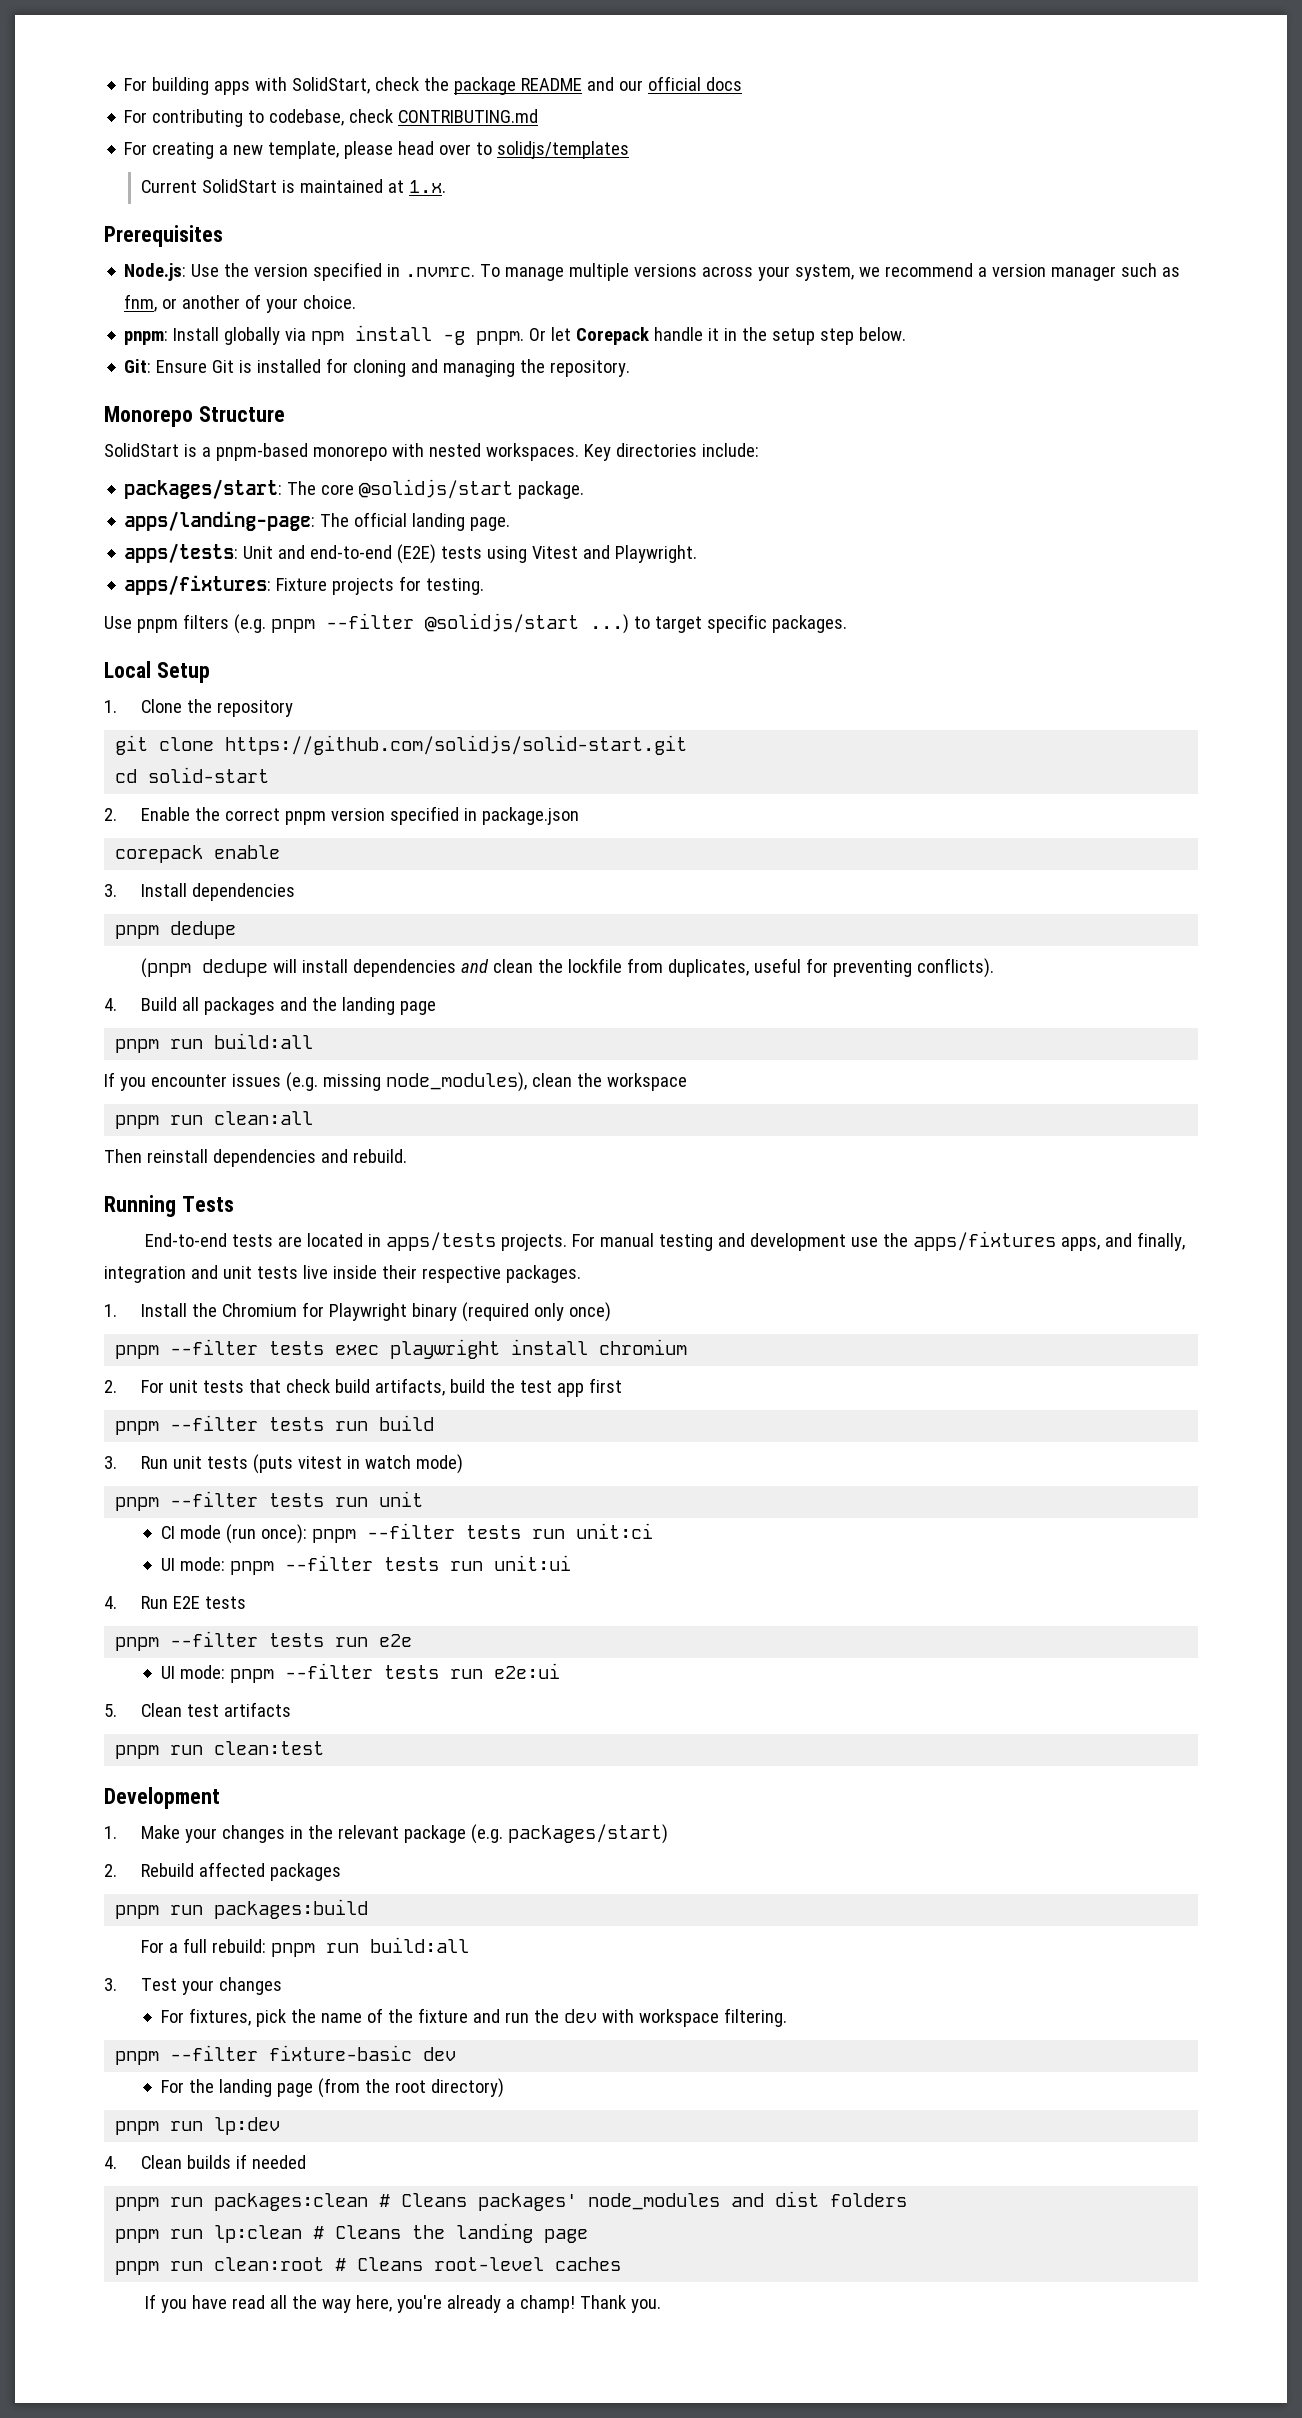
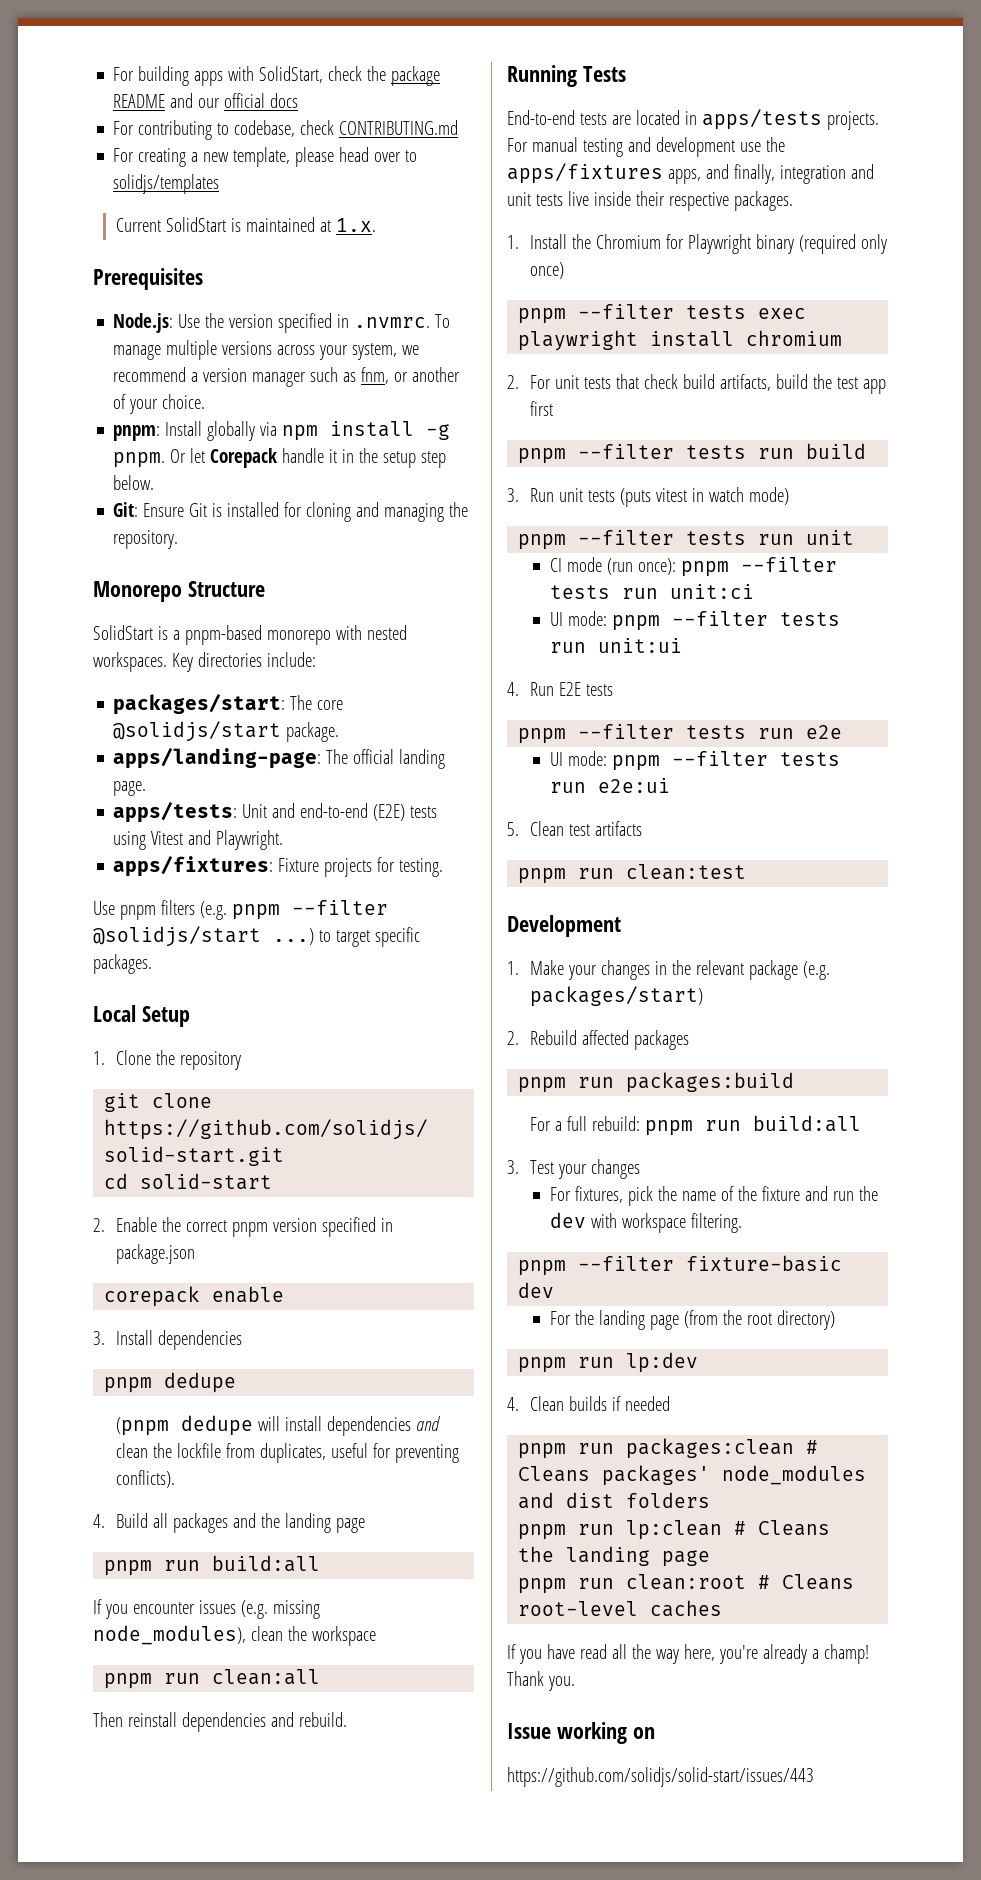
+ Issue working on
+ https://github.com/solidjs/solid-start/issues/443

